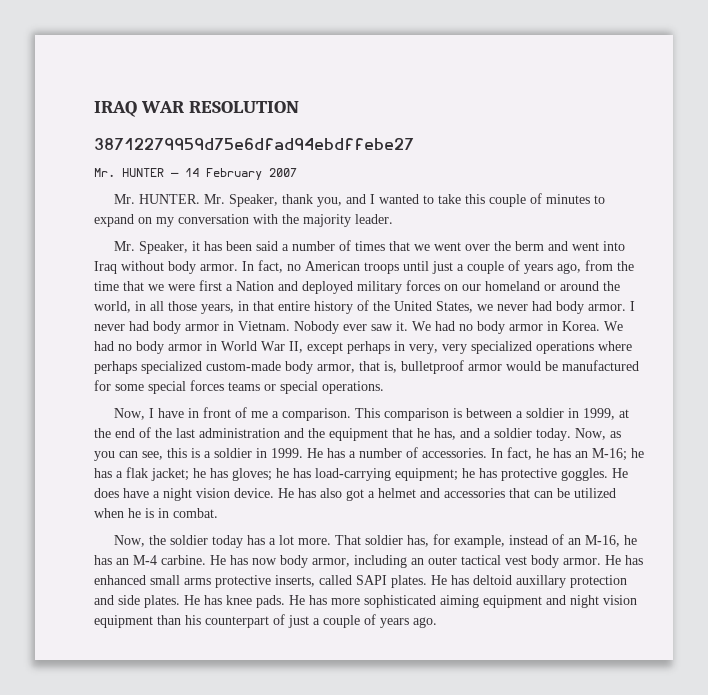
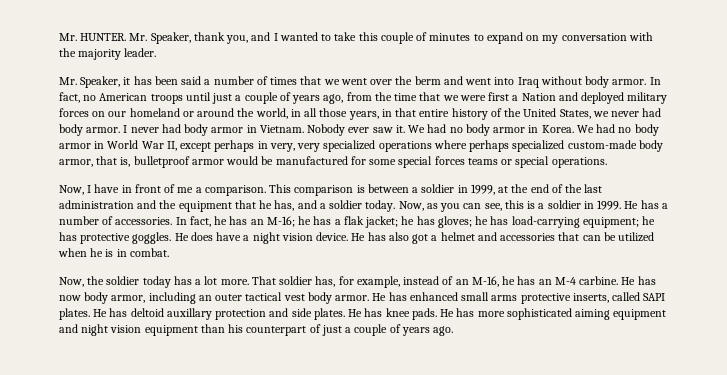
- IRAQ WAR RESOLUTION
- 38712279959d75e6dfad94ebdffebe27
- Mr. HUNTER — 14 February 2007

